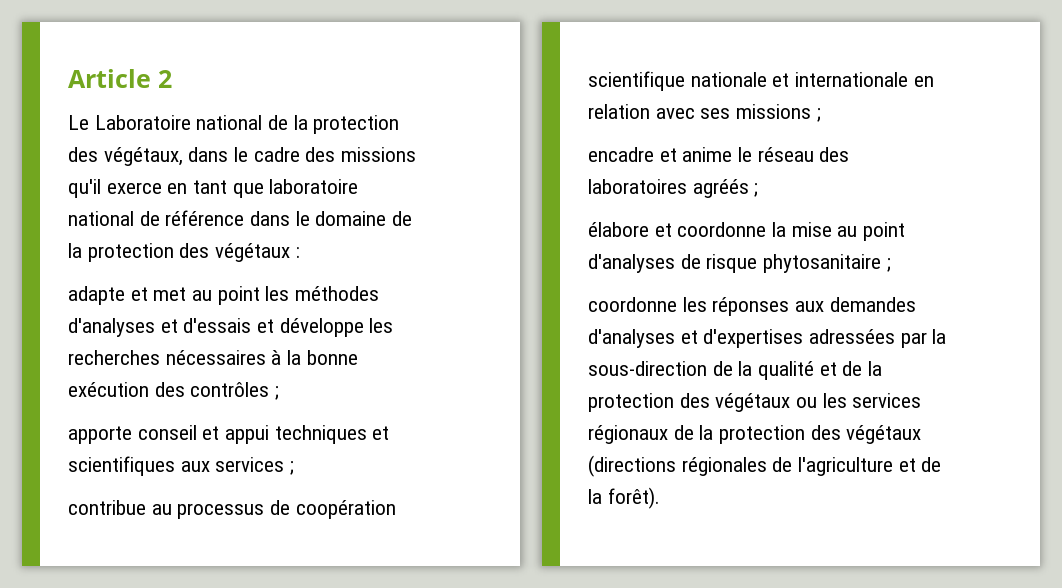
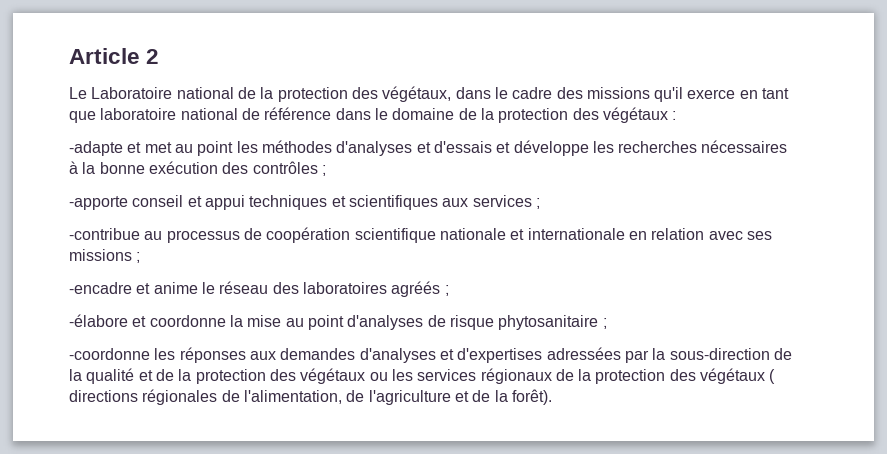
- adapte et met au point les méthodes d'analyses et d'essais et développe les recherches nécessaires à la bonne exécution des contrôles ;
+ -adapte et met au point les méthodes d'analyses et d'essais et développe les recherches nécessaires à la bonne exécution des contrôles ;
- apporte conseil et appui techniques et scientifiques aux services ;
+ -apporte conseil et appui techniques et scientifiques aux services ;
- contribue au processus de coopération scientifique nationale et internationale en relation avec ses missions ;
+ -contribue au processus de coopération scientifique nationale et internationale en relation avec ses missions ;
- encadre et anime le réseau des laboratoires agréés ;
+ -encadre et anime le réseau des laboratoires agréés ;
- élabore et coordonne la mise au point d'analyses de risque phytosanitaire ;
+ -élabore et coordonne la mise au point d'analyses de risque phytosanitaire ;
- coordonne les réponses aux demandes d'analyses et d'expertises adressées par la sous-direction de la qualité et de la protection des végétaux ou les services régionaux de la protection des végétaux (directions régionales de l'agriculture et de la forêt).
+ -coordonne les réponses aux demandes d'analyses et d'expertises adressées par la sous-direction de la qualité et de la protection des végétaux ou les services régionaux de la protection des végétaux ( directions régionales de l'alimentation, de l'agriculture et de la forêt).

